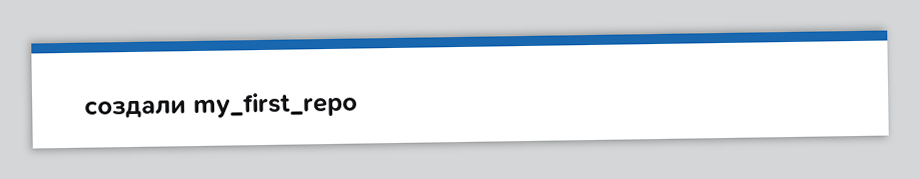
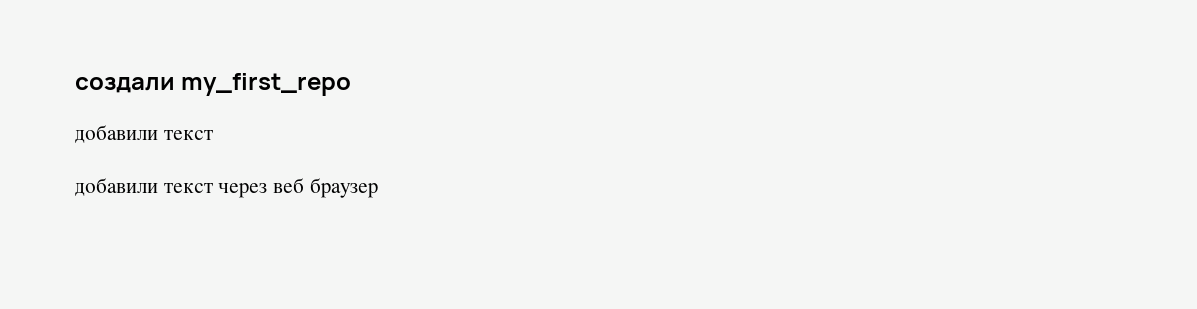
  создали my_first_repo
+ добавили текст
+ добавили текст через веб браузер

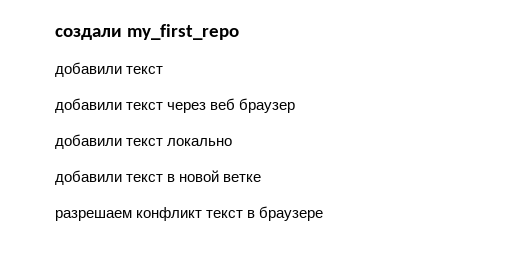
+ добавили текст локально
+ добавили текст в новой ветке
+ разрешаем конфликт текст в браузере

